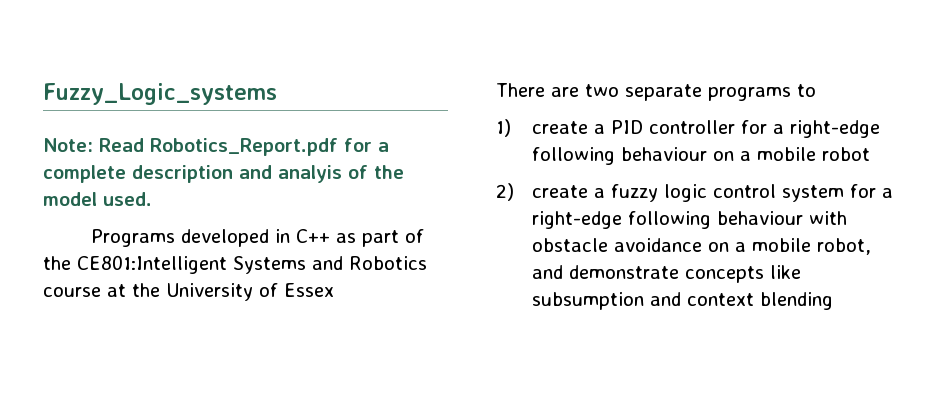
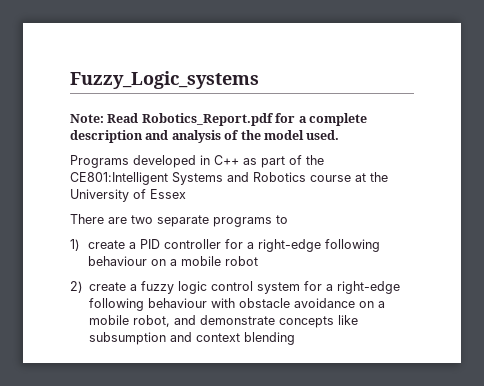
- Note: Read Robotics_Report.pdf for a complete description and analyis of the model used.
+ Note: Read Robotics_Report.pdf for a complete description and analysis of the model used.

